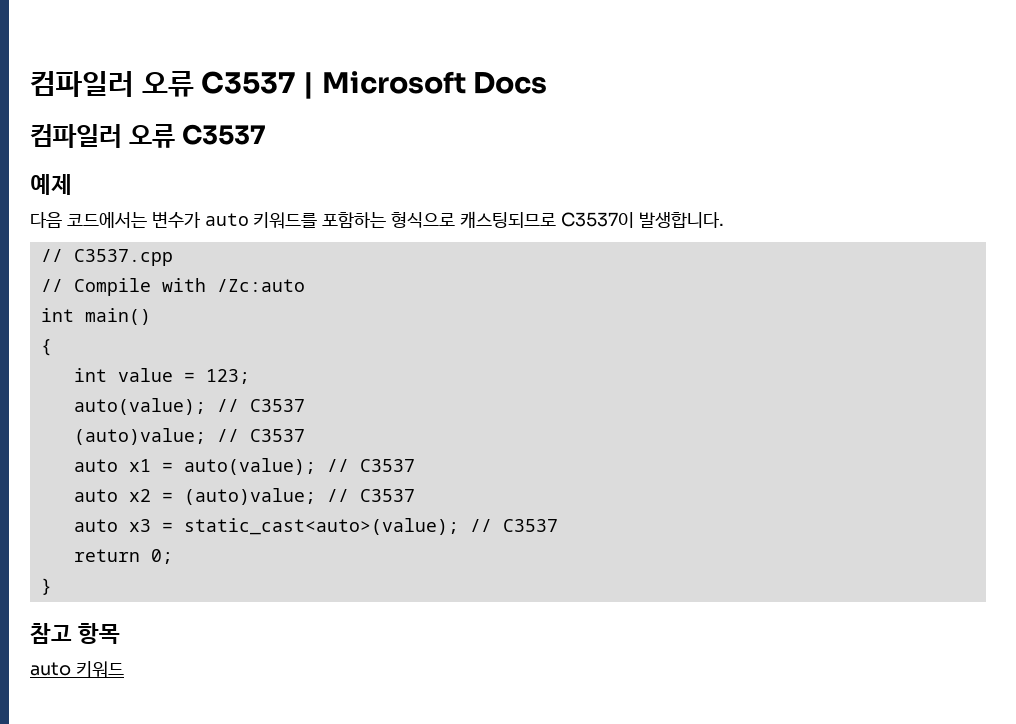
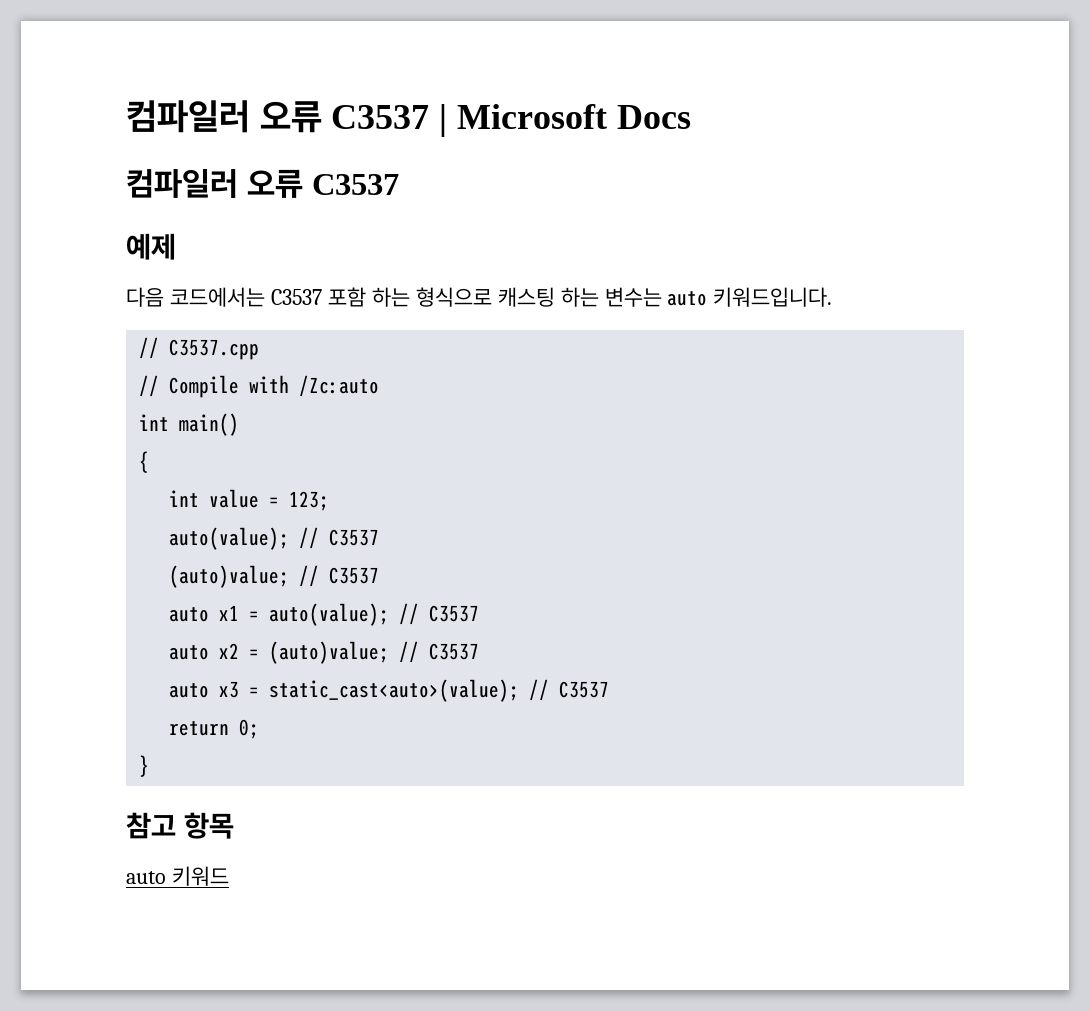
- 다음 코드에서는 변수가 auto 키워드를 포함하는 형식으로 캐스팅되므로 C3537이 발생합니다.
+ 다음 코드에서는 C3537 포함 하는 형식으로 캐스팅 하는 변수는 auto 키워드입니다.

